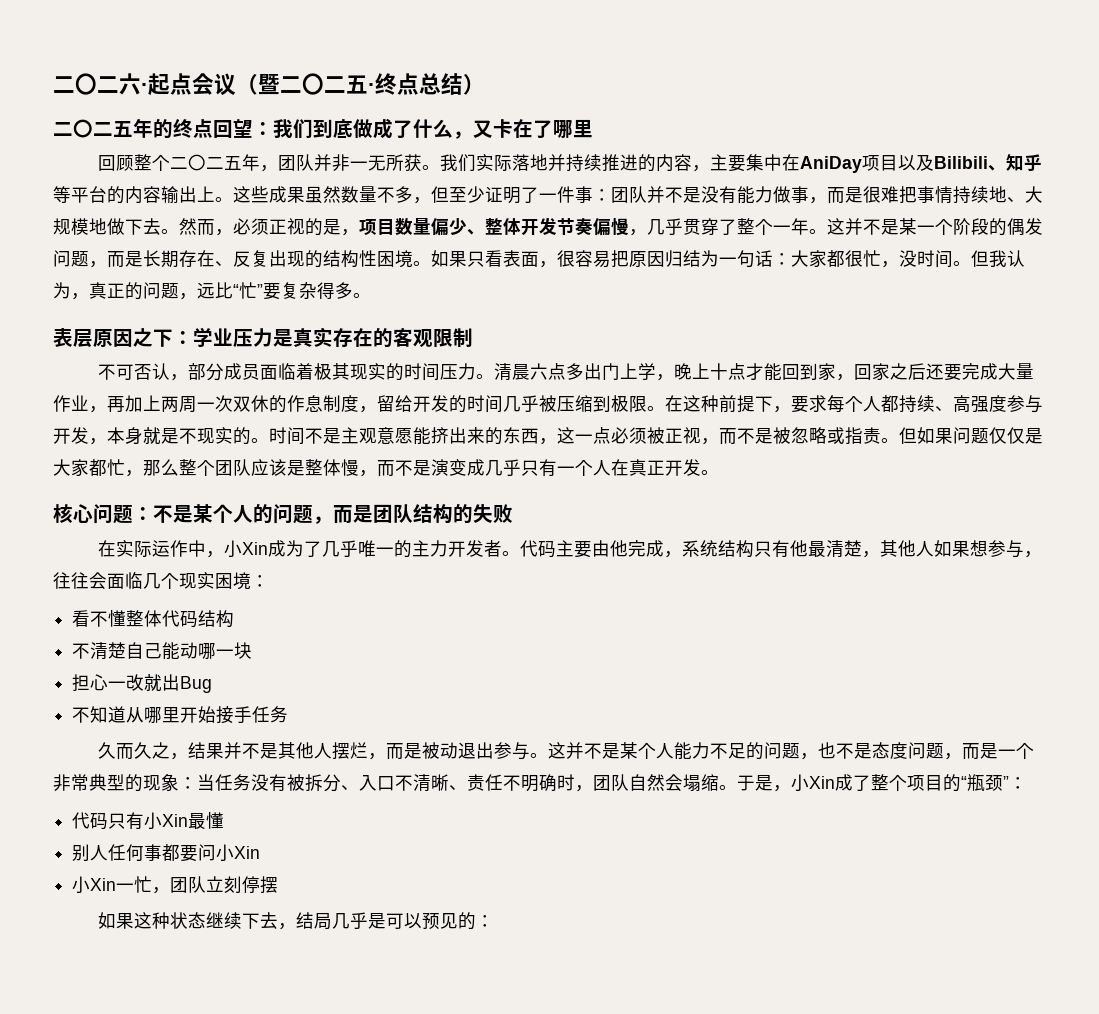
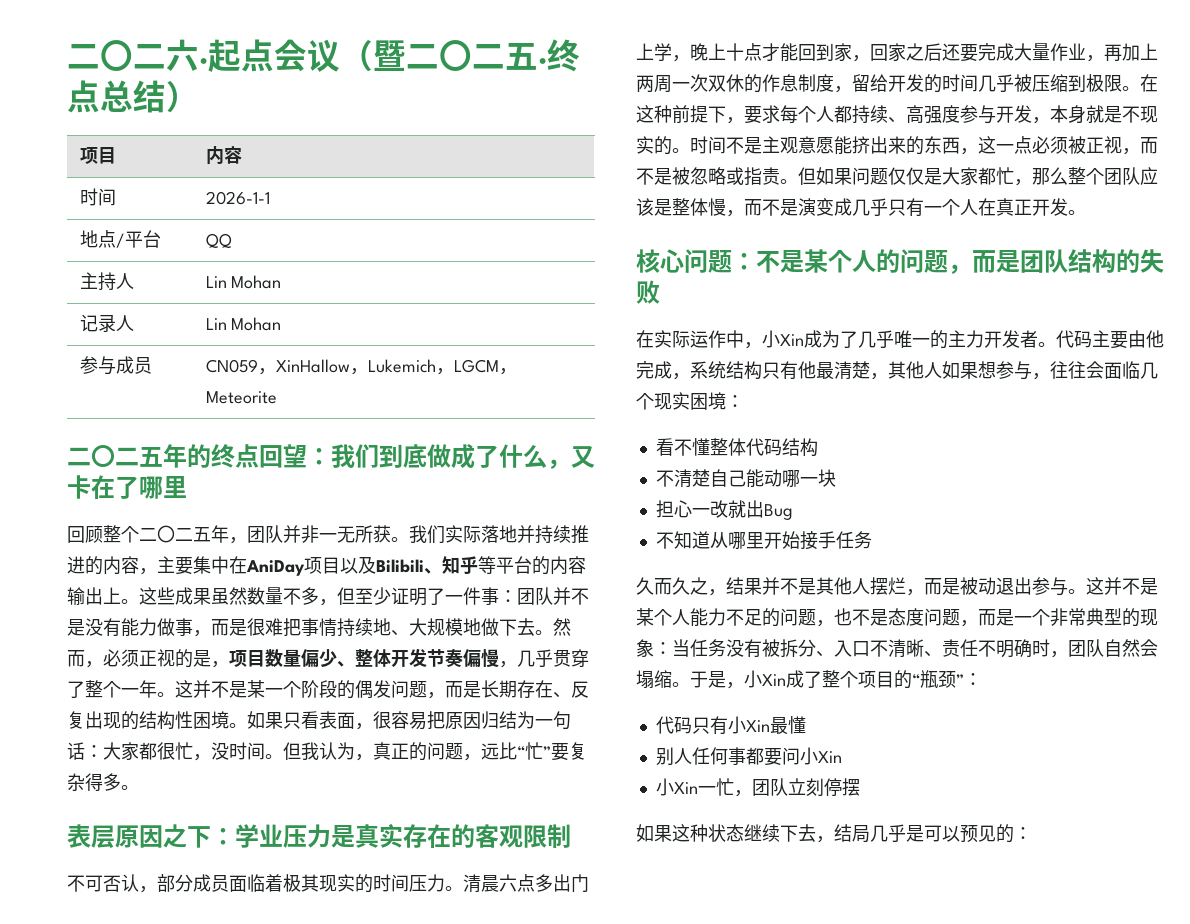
+ 项目 | 内容
+ 时间 | 2026-1-1
+ 地点/平台 | QQ
+ 主持人 | Lin Mohan
+ 记录人 | Lin Mohan
+ 参与成员 | CN059，XinHallow，Lukemich，LGCM，Meteorite

